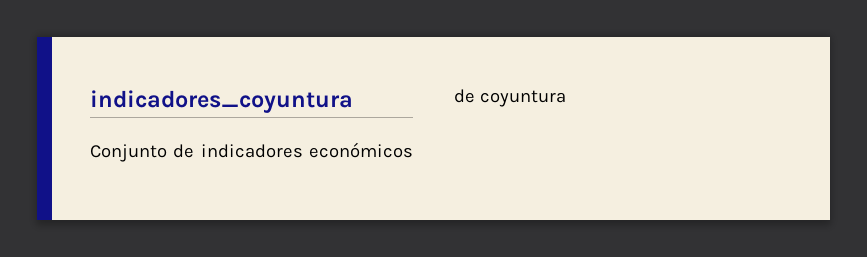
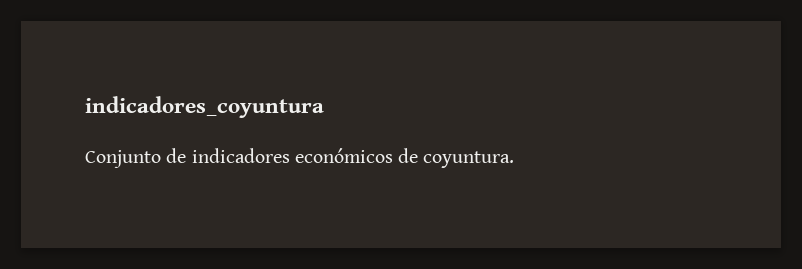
- Conjunto de indicadores económicos de coyuntura
+ Conjunto de indicadores económicos de coyuntura.

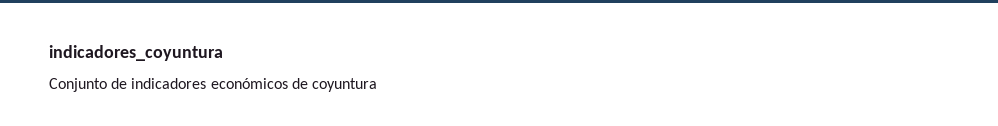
- Conjunto de indicadores económicos de coyuntura.
+ Conjunto de indicadores económicos de coyuntura

